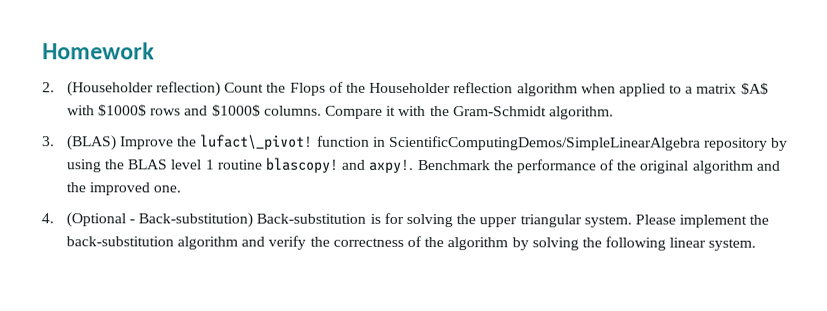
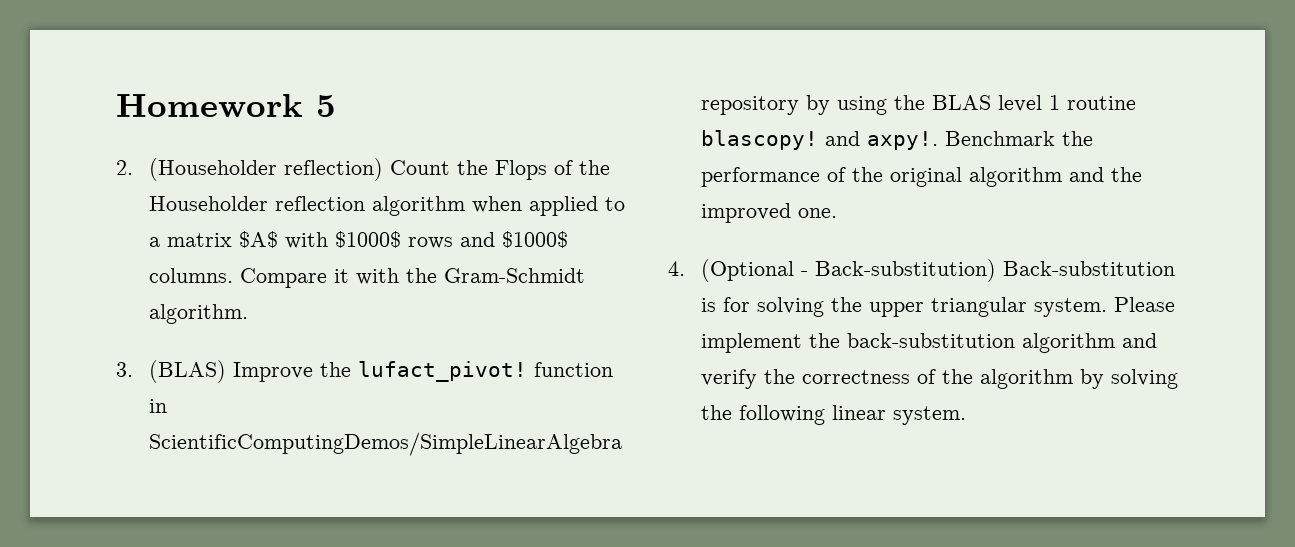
- Homework
+ Homework 5
- 3. (BLAS) Improve the lufact\_pivot! function in ScientificComputingDemos/SimpleLinearAlgebra repository by using the BLAS level 1 routine blascopy! and axpy!.
+ 3. (BLAS) Improve the lufact_pivot! function in ScientificComputingDemos/SimpleLinearAlgebra repository by using the BLAS level 1 routine blascopy! and axpy!.

